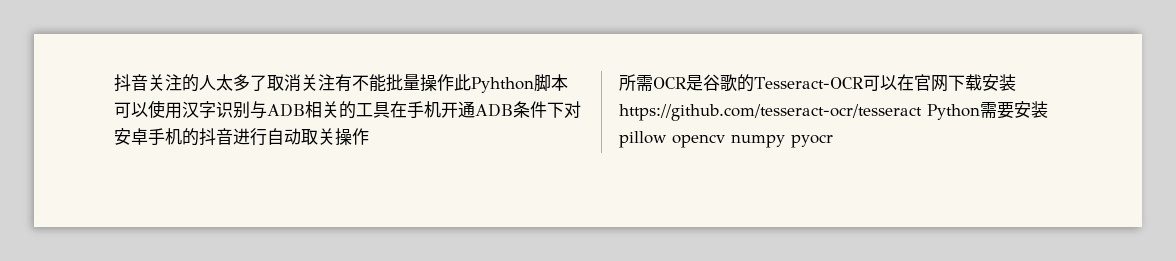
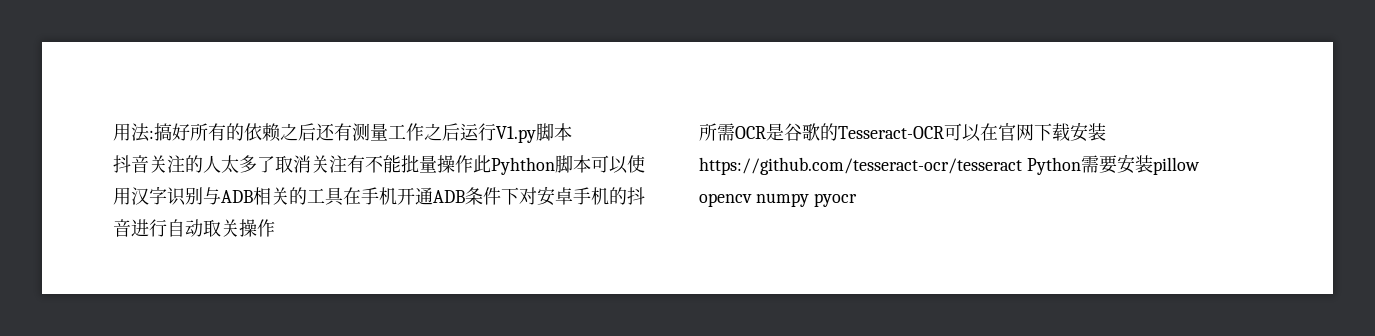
+ 用法:搞好所有的依赖之后还有测量工作之后运行V1.py脚本

